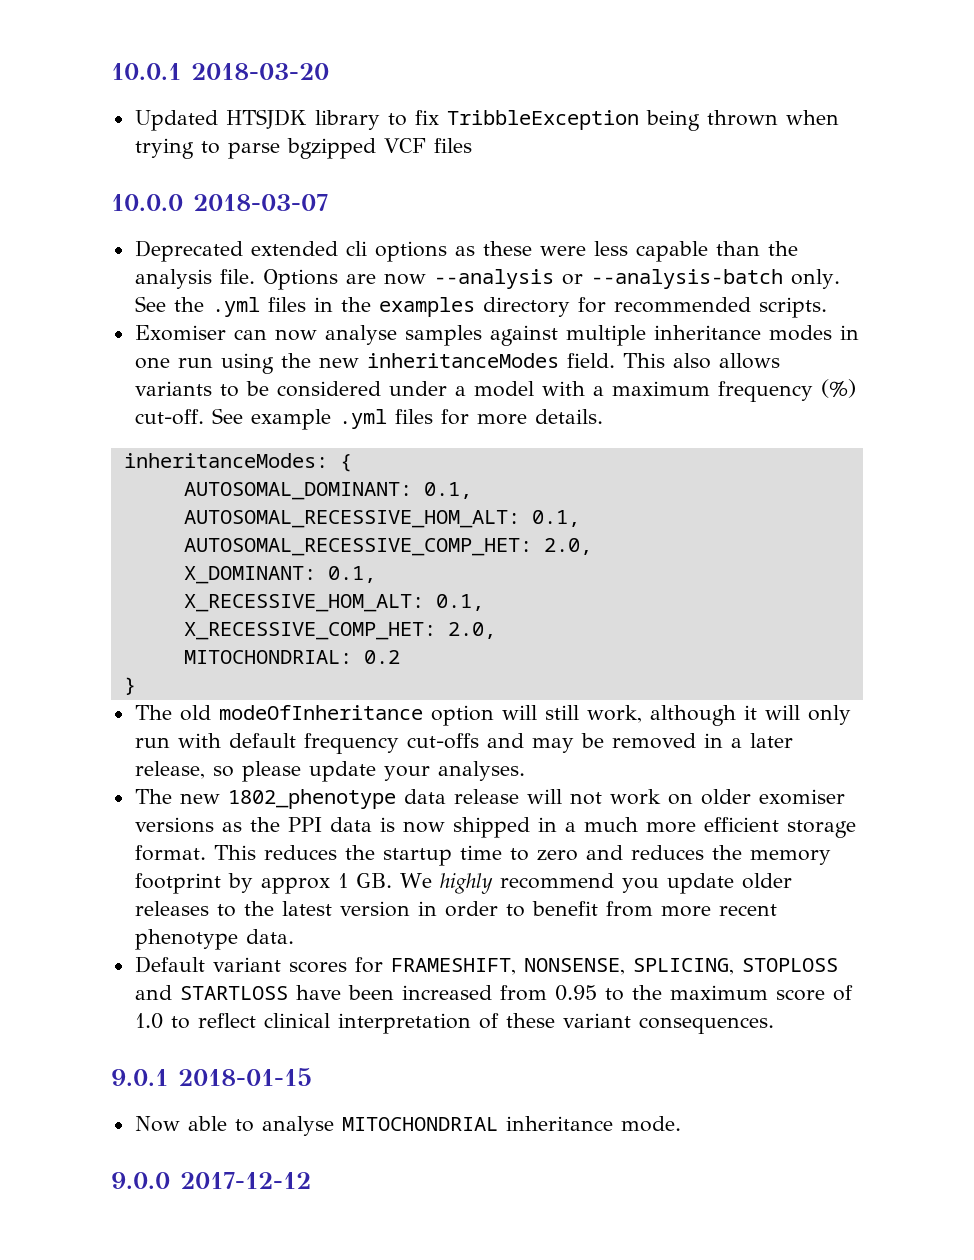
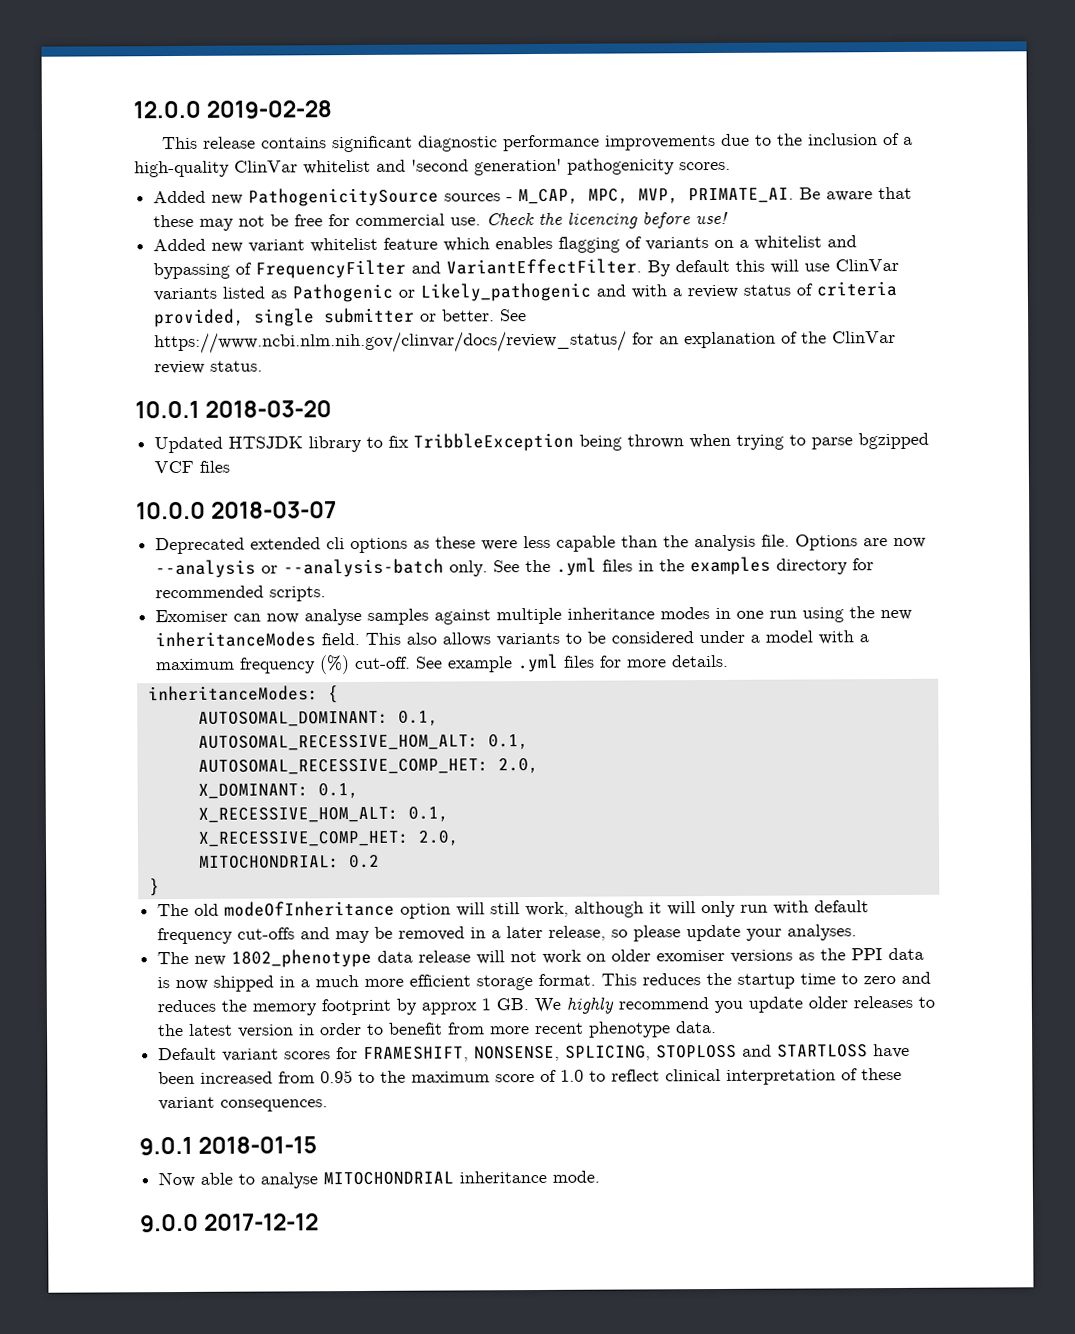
+ 12.0.0 2019-02-28
+ This release contains significant diagnostic performance improvements due to the inclusion of a high-quality ClinVar whitelist and 'second generation' pathogenicity scores.
+ Added new PathogenicitySource sources - M_CAP, MPC, MVP, PRIMATE_AI. Be aware that these may not be free for commercial use. Check the licencing before use!
+ Added new variant whitelist feature which enables flagging of variants on a whitelist and bypassing of FrequencyFilter and VariantEffectFilter. By default this will use ClinVar variants listed as Pathogenic or Likely_pathogenic and with a review status of criteria provided, single submitter or better. See https://www.ncbi.nlm.nih.gov/clinvar/docs/review_status/ for an explanation of the ClinVar review status.

